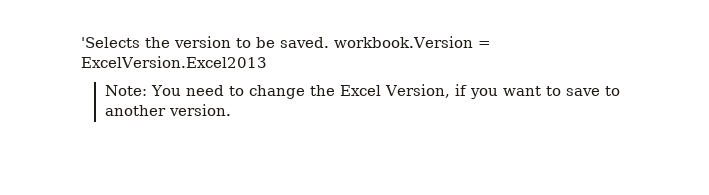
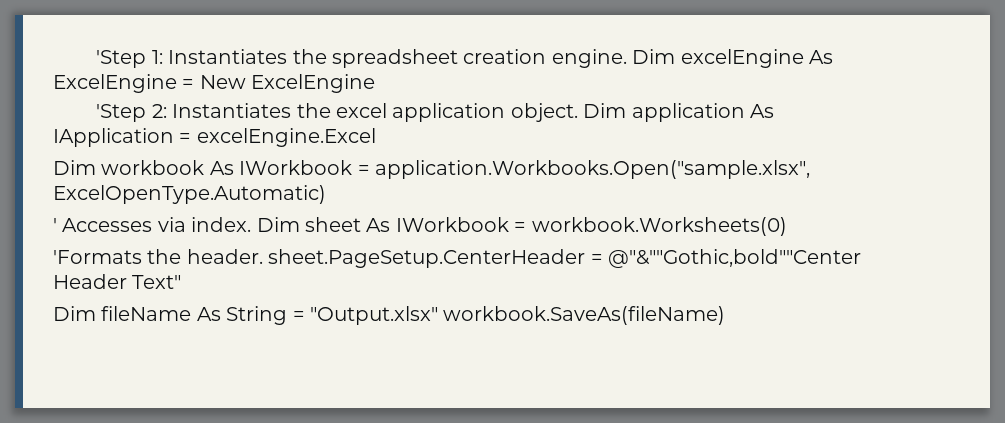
- 'Selects the version to be saved. workbook.Version = ExcelVersion.Excel2013
- Note: You need to change the Excel Version, if you want to save to another version.
+ 'Step 1: Instantiates the spreadsheet creation engine. Dim excelEngine As ExcelEngine = New ExcelEngine
+ 'Step 2: Instantiates the excel application object. Dim application As IApplication = excelEngine.Excel
+ Dim workbook As IWorkbook = application.Workbooks.Open("sample.xlsx", ExcelOpenType.Automatic)
+ ' Accesses via index. Dim sheet As IWorkbook = workbook.Worksheets(0)
+ 'Formats the header. sheet.PageSetup.CenterHeader = @"&""Gothic,bold""Center Header Text"
+ Dim fileName As String = "Output.xlsx" workbook.SaveAs(fileName)

